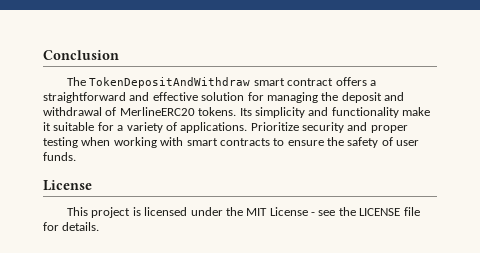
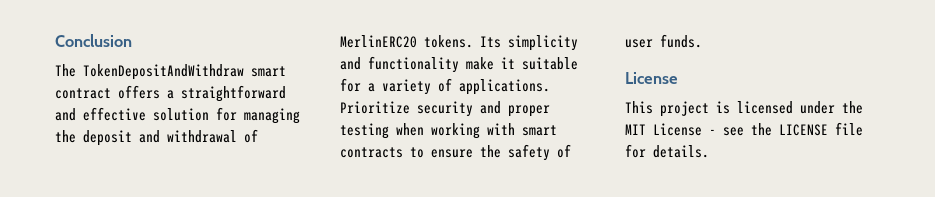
- The TokenDepositAndWithdraw smart contract offers a straightforward and effective solution for managing the deposit and withdrawal of MerlineERC20 tokens.
+ The TokenDepositAndWithdraw smart contract offers a straightforward and effective solution for managing the deposit and withdrawal of MerlinERC20 tokens.

